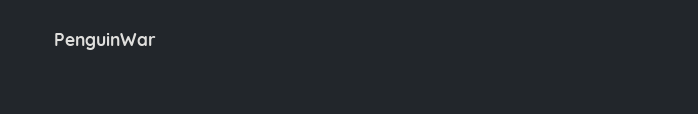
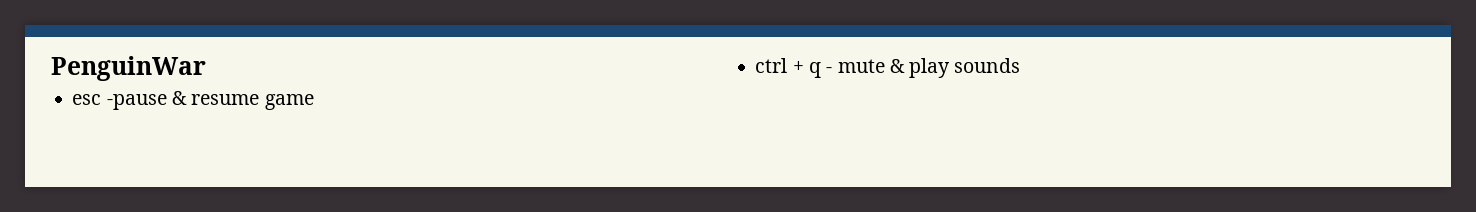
+ esc -pause & resume game
+ ctrl + q - mute & play sounds

